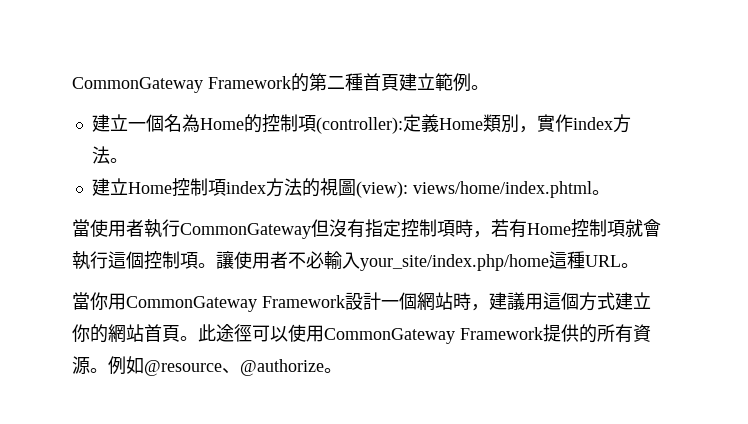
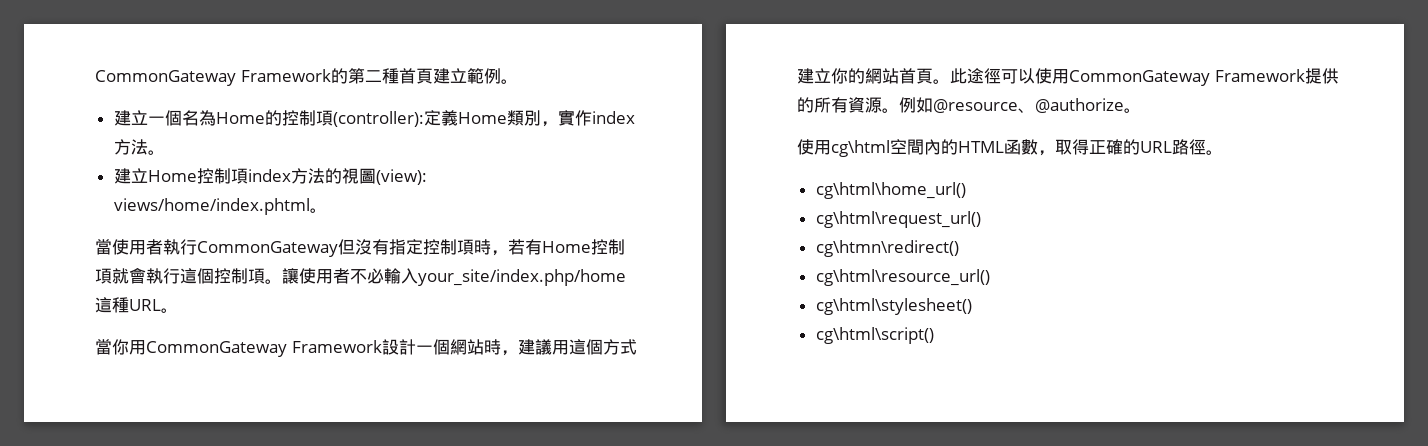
+ 使用cg\html空間內的HTML函數，取得正確的URL路徑。
+ cg\html\home_url()
+ cg\html\request_url()
+ cg\htmn\redirect()
+ cg\html\resource_url()
+ cg\html\stylesheet()
+ cg\html\script()

